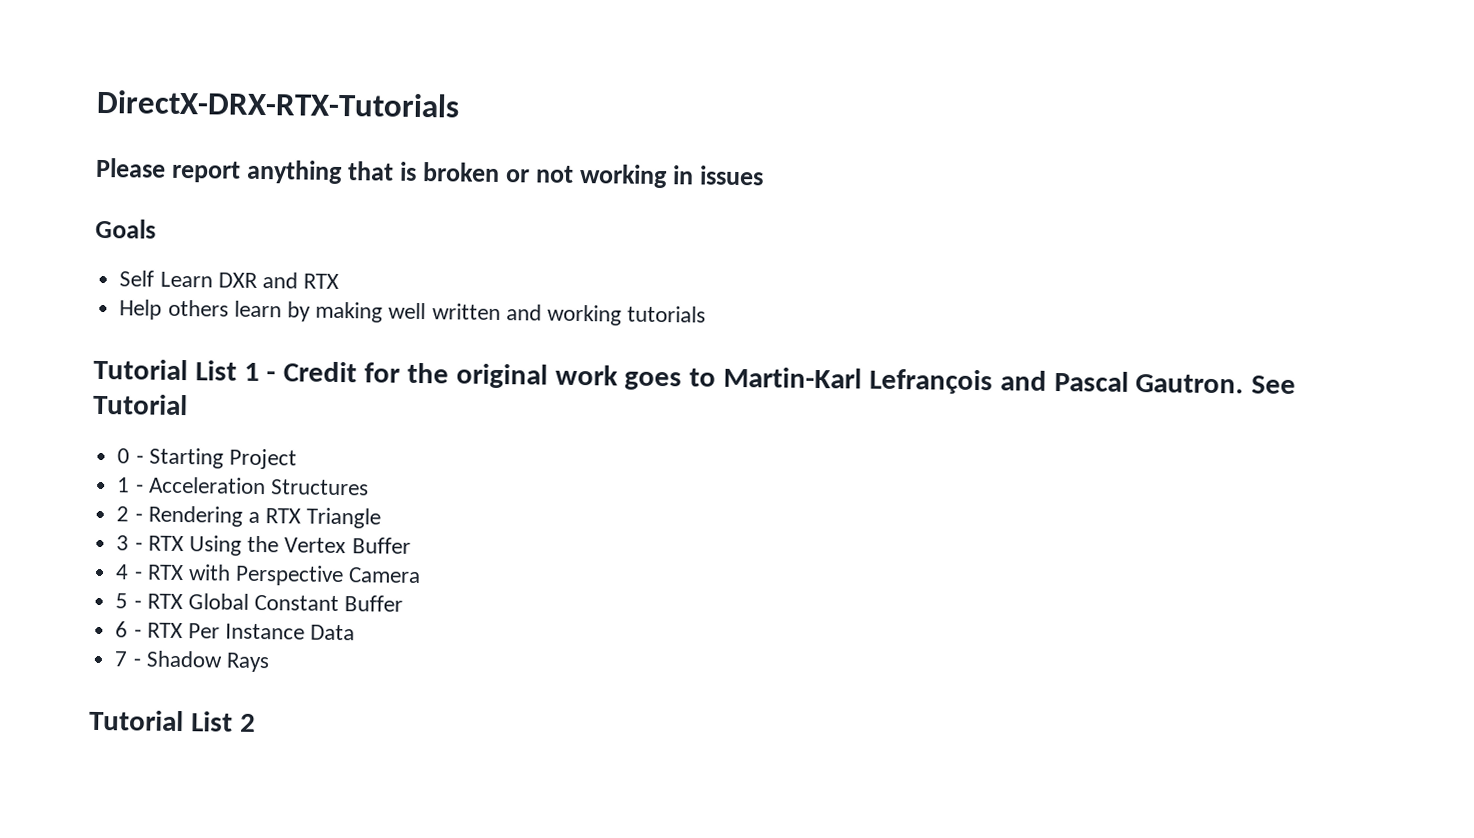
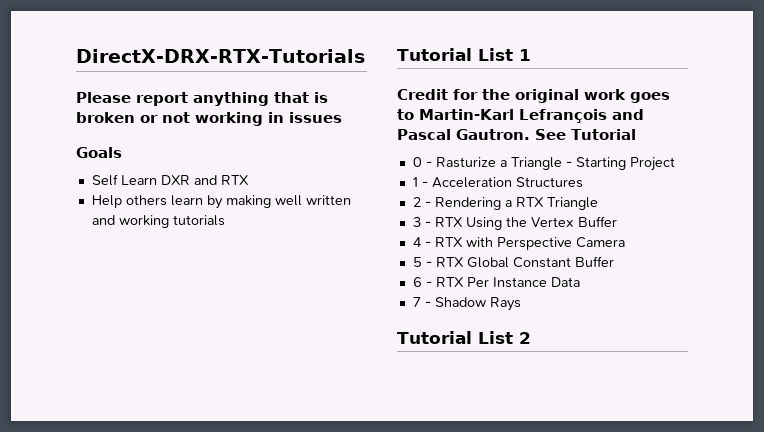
- Tutorial List 1 - Credit for the original work goes to Martin-Karl Lefrançois and Pascal Gautron.
+ Tutorial List 1
+ Credit for the original work goes to Martin-Karl Lefrançois and Pascal Gautron.
- 0 - Starting Project
+ 0 - Rasturize a Triangle - Starting Project

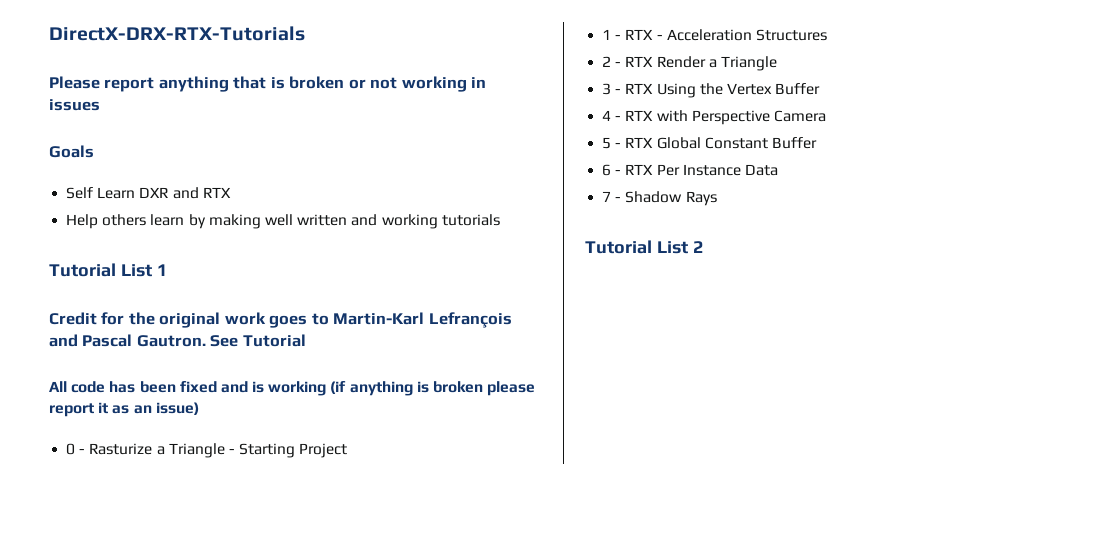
+ All code has been fixed and is working (if anything is broken please report it as an issue)
- 1 - Acceleration Structures
+ 1 - RTX - Acceleration Structures
- 2 - Rendering a RTX Triangle
+ 2 - RTX Render a Triangle

